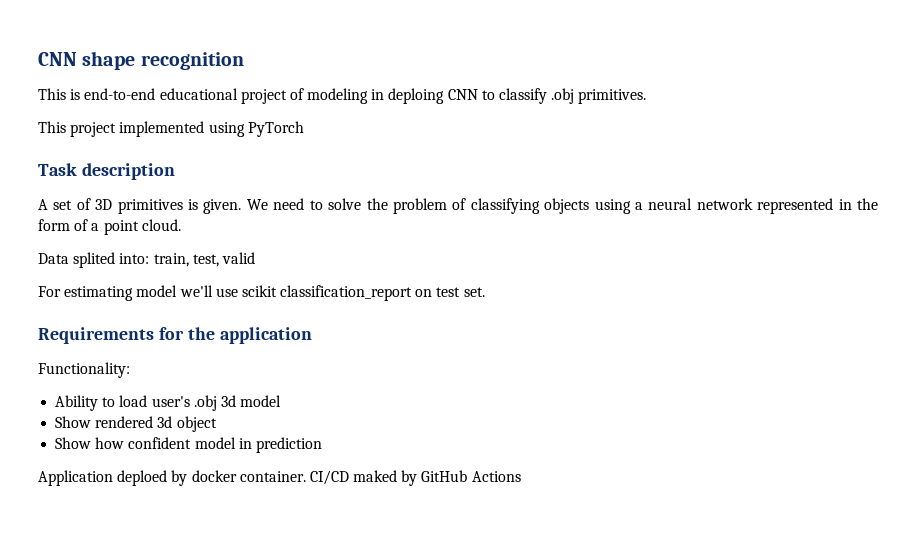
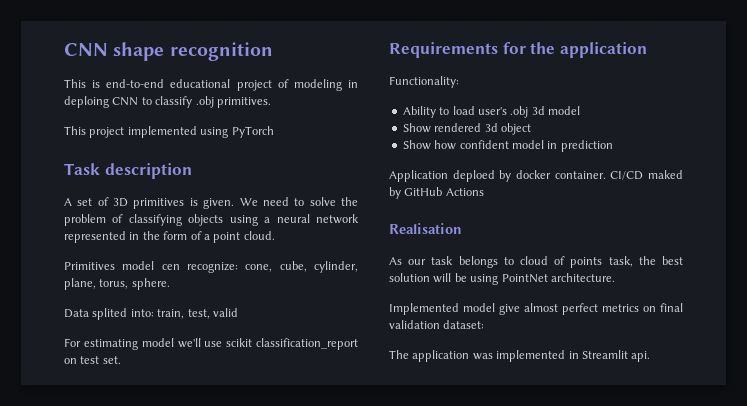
+ Primitives model cen recognize: cone, cube, cylinder, plane, torus, sphere.
+ Realisation
+ As our task belongs to cloud of points task, the best solution will be using PointNet architecture.
+ Implemented model give almost perfect metrics on final validation dataset:
+ The application was implemented in Streamlit api.

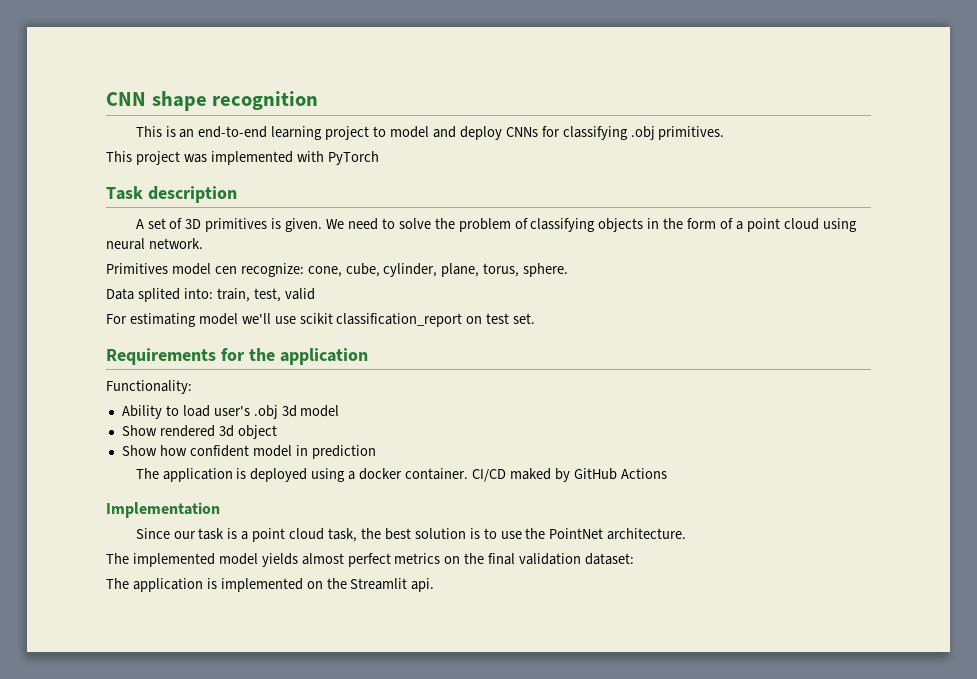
- This is end-to-end educational project of modeling in deploing CNN to classify .obj primitives.
+ This is an end-to-end learning project to model and deploy CNNs for classifying .obj primitives.
- This project implemented using PyTorch
+ This project was implemented with PyTorch
- We need to solve the problem of classifying objects using a neural network represented in the form of a point cloud.
+ We need to solve the problem of classifying objects in the form of a point cloud using neural network.
- Application deploed by docker container.
+ The application is deployed using a docker container.
- Realisation
- As our task belongs to cloud of points task, the best solution will be using PointNet architecture.
- Implemented model give almost perfect metrics on final validation dataset:
+ Implementation
+ Since our task is a point cloud task, the best solution is to use the PointNet architecture.
+ The implemented model yields almost perfect metrics on the final validation dataset:
- The application was implemented in Streamlit api.
+ The application is implemented on the Streamlit api.

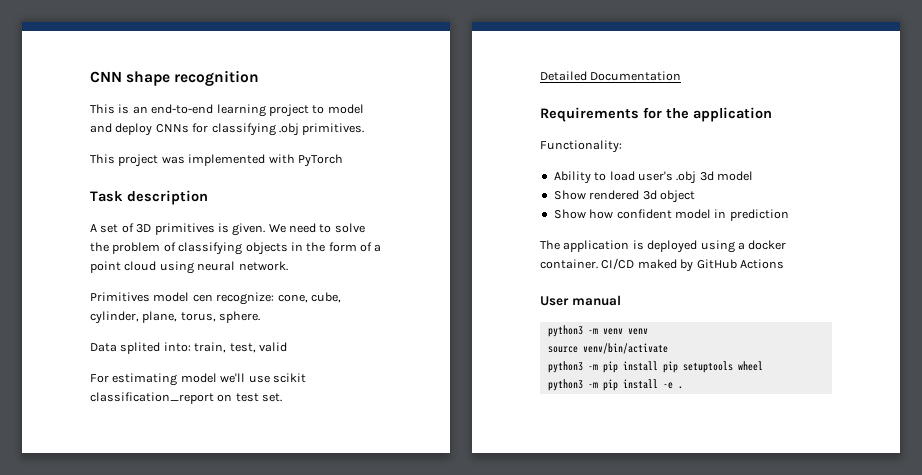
+ Detailed Documentation
- Implementation
- Since our task is a point cloud task, the best solution is to use the PointNet architecture.
- The implemented model yields almost perfect metrics on the final validation dataset:
- The application is implemented on the Streamlit api.
+ User manual
+ python3 -m venv venv
+ source venv/bin/activate
+ python3 -m pip install pip setuptools wheel
+ python3 -m pip install -e .

